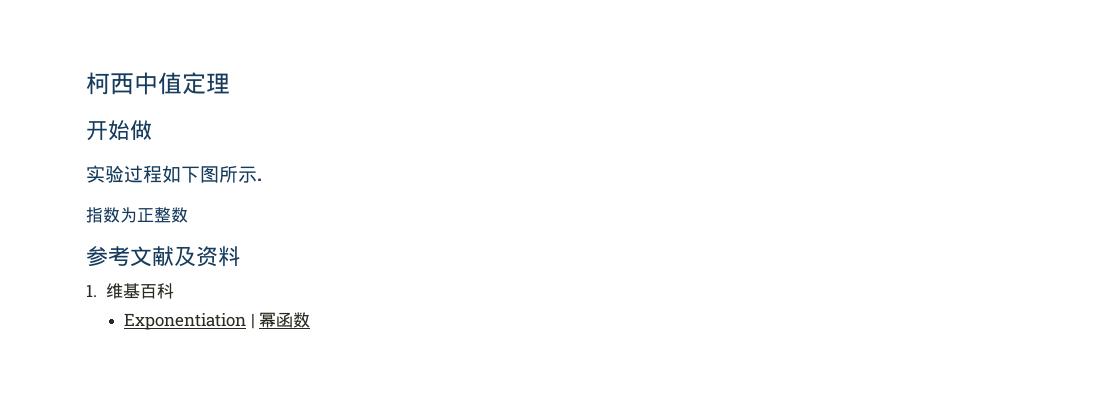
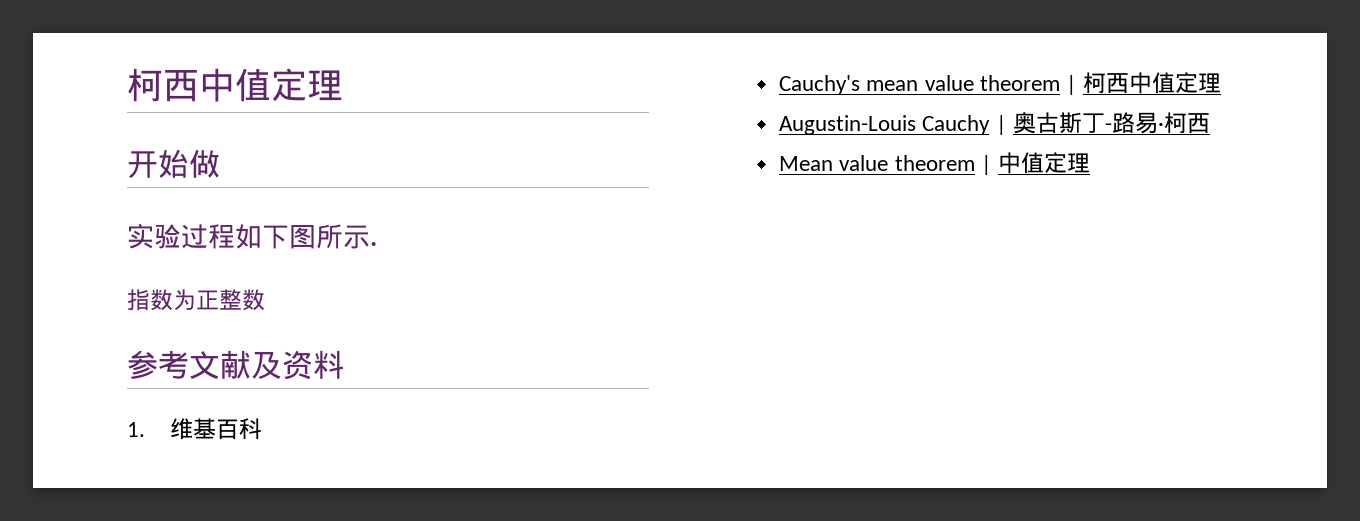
- Exponentiation | 幂函数
+ Cauchy's mean value theorem | 柯西中值定理
+ Augustin-Louis Cauchy | 奥古斯丁-路易·柯西
+ Mean value theorem | 中值定理

